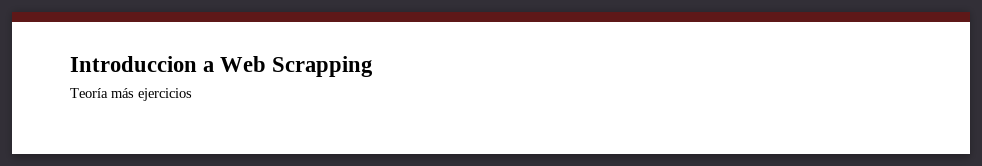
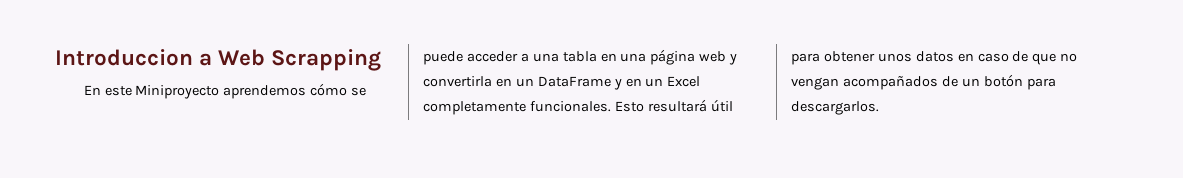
- Teoría más ejercicios
+ En este Miniproyecto aprendemos cómo se puede acceder a una tabla en una página web y convertirla en un DataFrame y en un Excel completamente funcionales. Esto resultará útil para obtener unos datos en caso de que no vengan acompañados de un botón para descargarlos.

